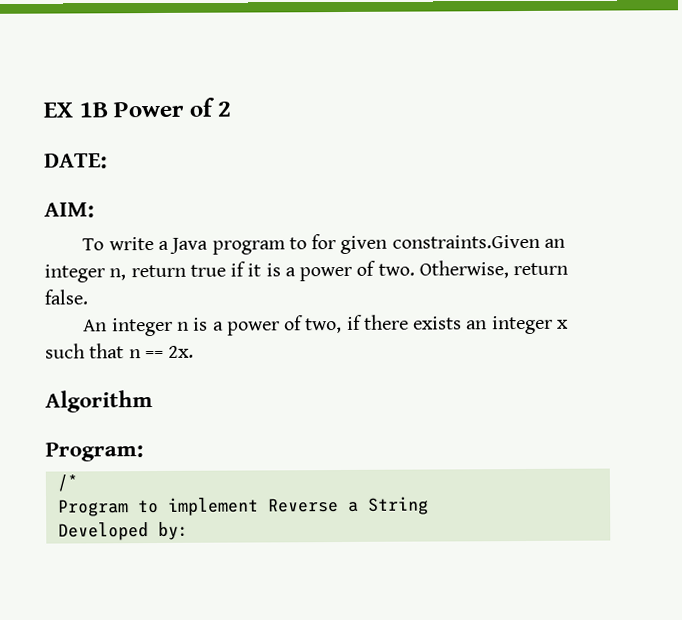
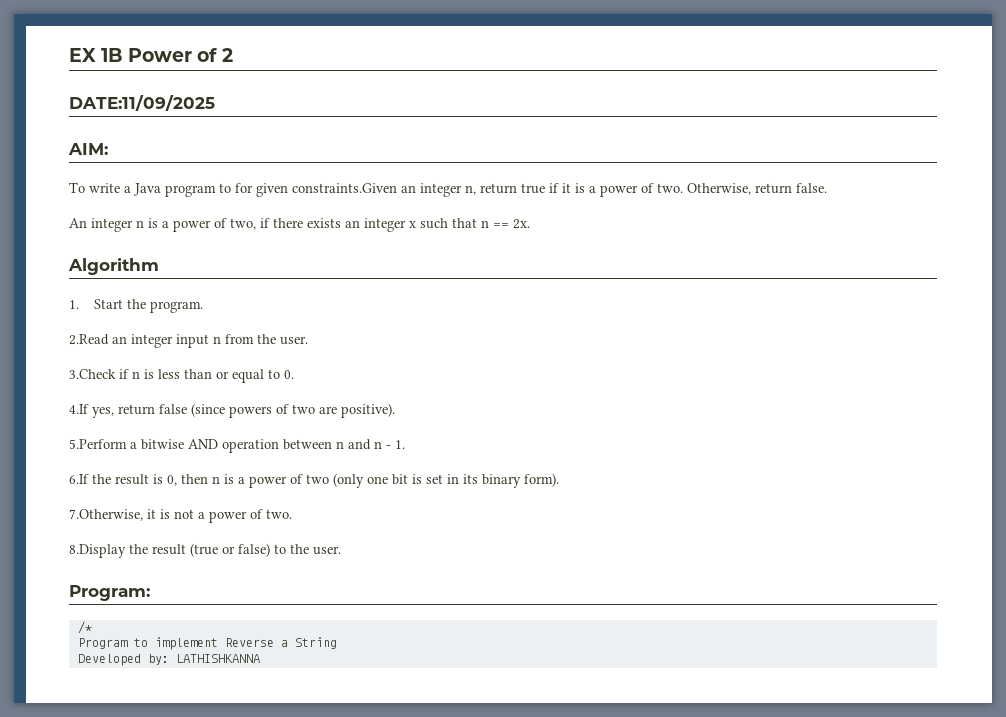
- DATE:
+ DATE:11/09/2025
+ 1. Start the program.
+ 2.Read an integer input n from the user.
+ 3.Check if n is less than or equal to 0.
+ 4.If yes, return false (since powers of two are positive).
+ 5.Perform a bitwise AND operation between n and n - 1.
+ 6.If the result is 0, then n is a power of two (only one bit is set in its binary form).
+ 7.Otherwise, it is not a power of two.
+ 8.Display the result (true or false) to the user.
- Developed by:
+ Developed by: LATHISHKANNA

